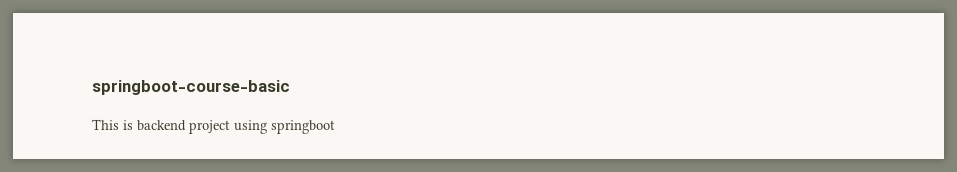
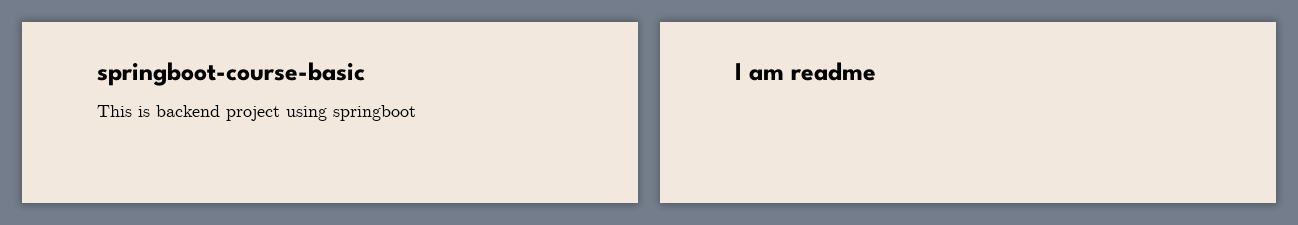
+ I am readme

